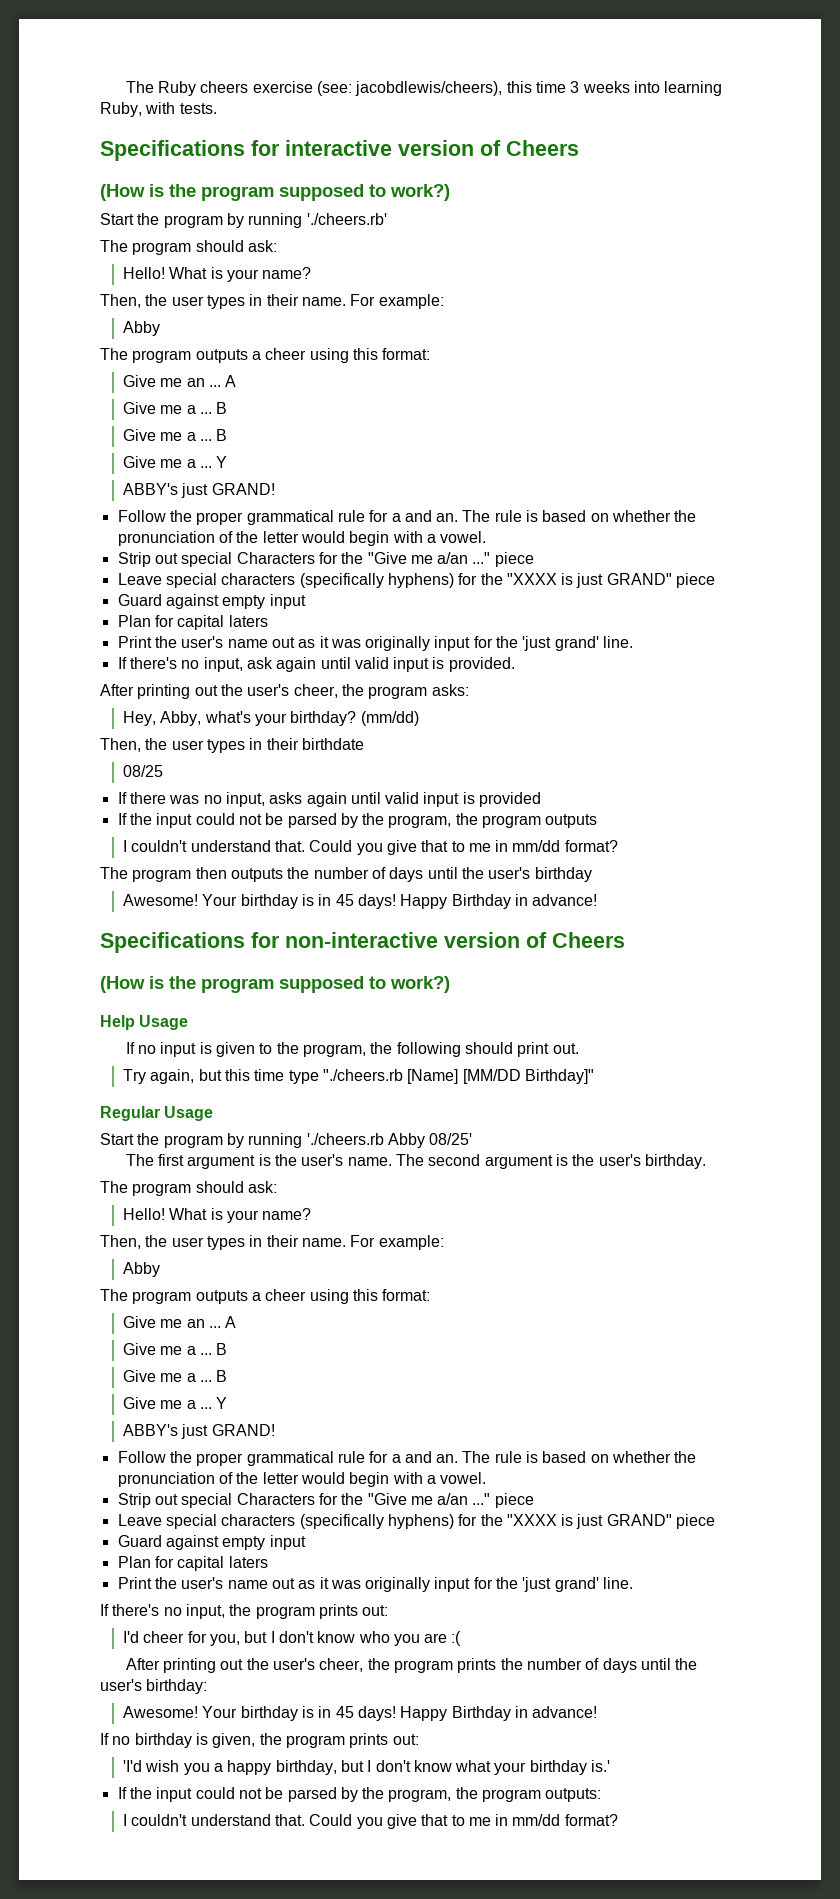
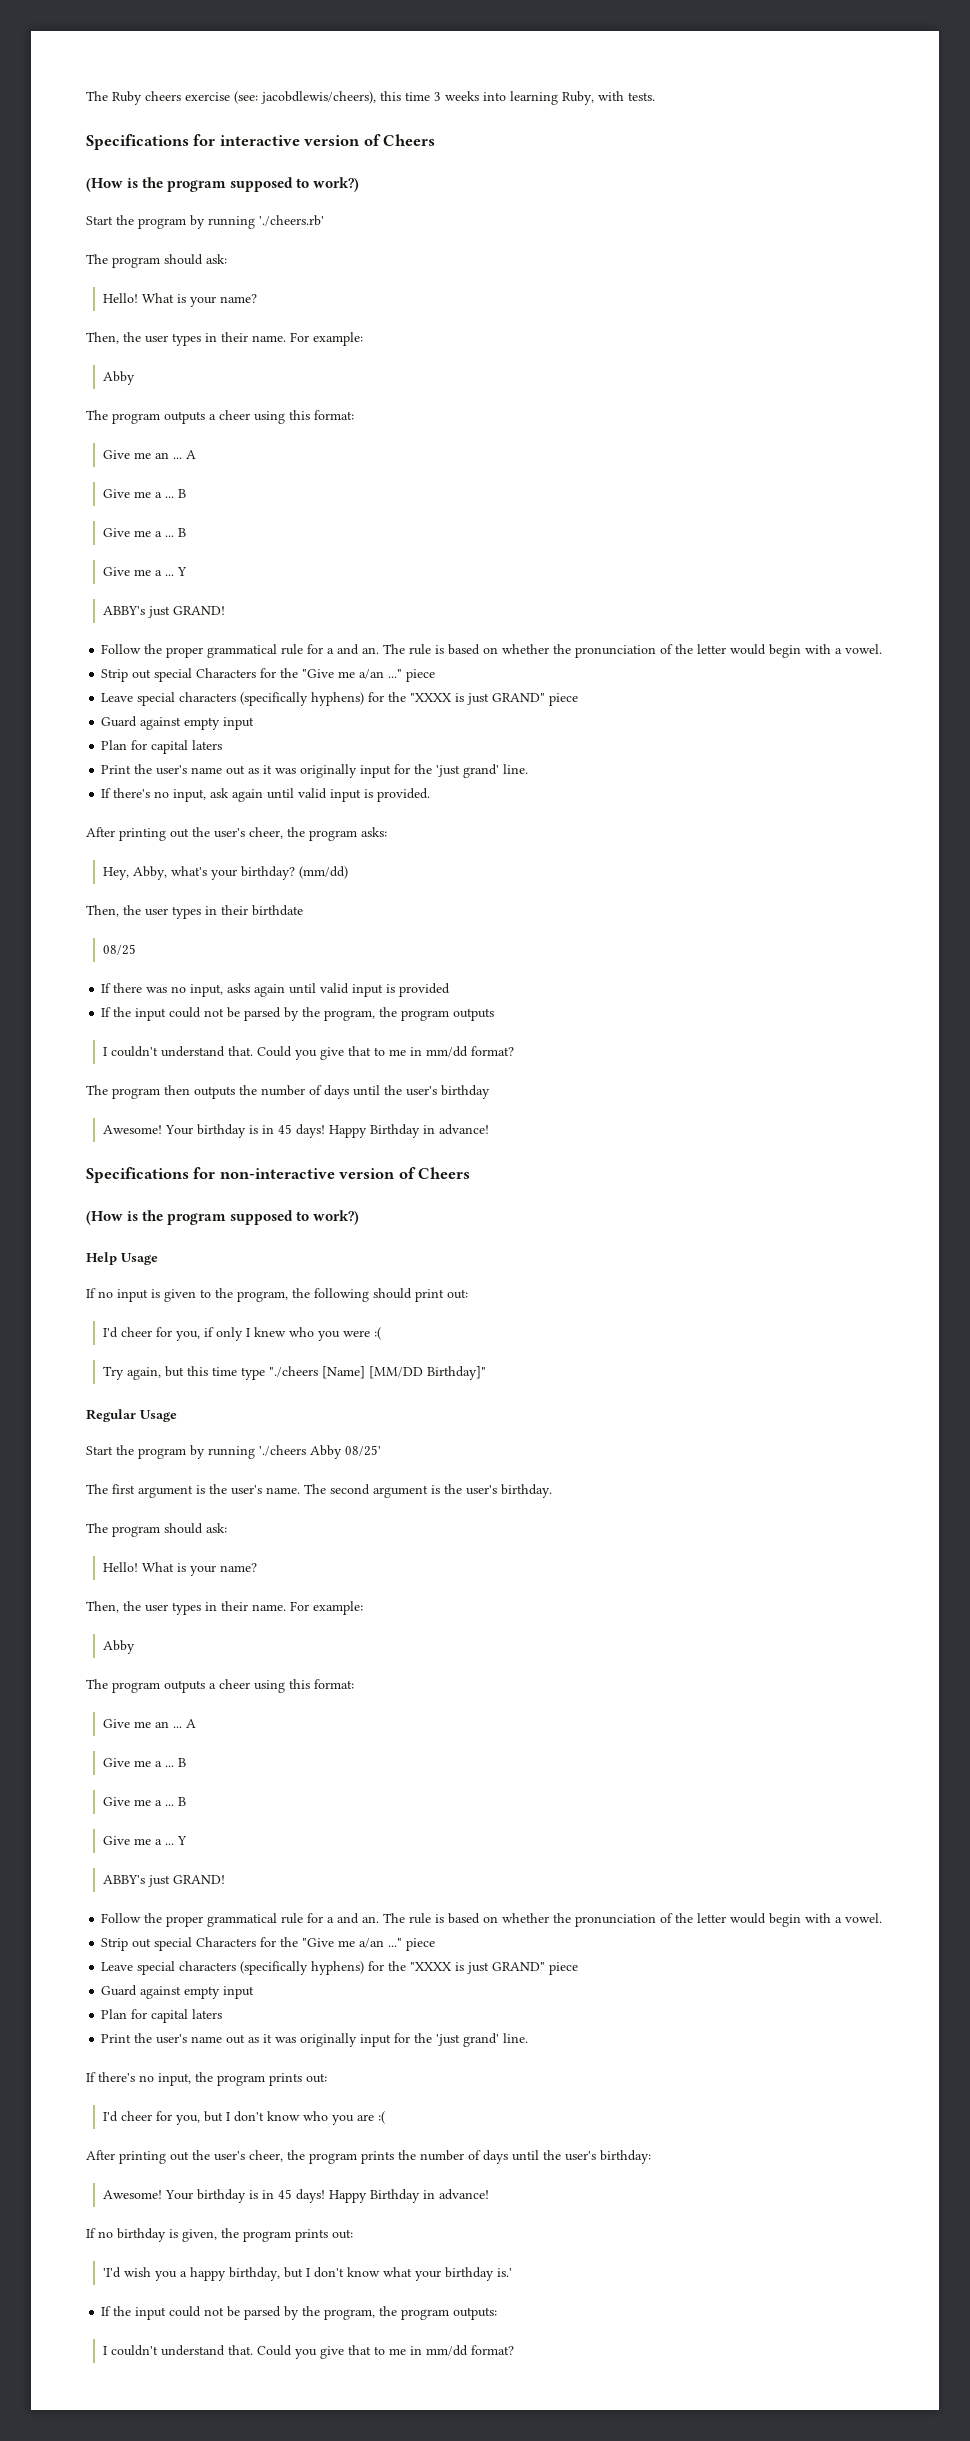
- If no input is given to the program, the following should print out.
+ If no input is given to the program, the following should print out:
+ I'd cheer for you, if only I knew who you were :(
- Try again, but this time type "./cheers.rb [Name] [MM/DD Birthday]"
+ Try again, but this time type "./cheers [Name] [MM/DD Birthday]"
- Start the program by running './cheers.rb Abby 08/25'
+ Start the program by running './cheers Abby 08/25'

